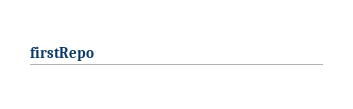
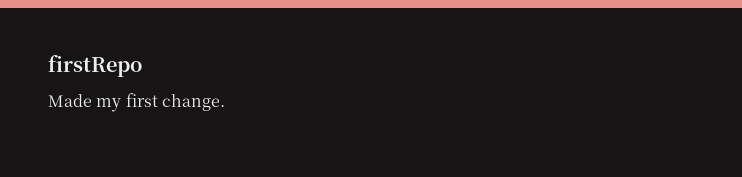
+ Made my first change.

